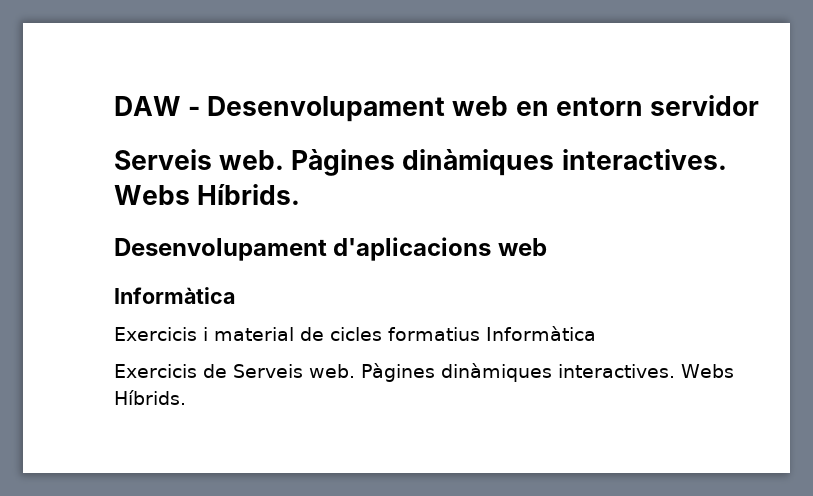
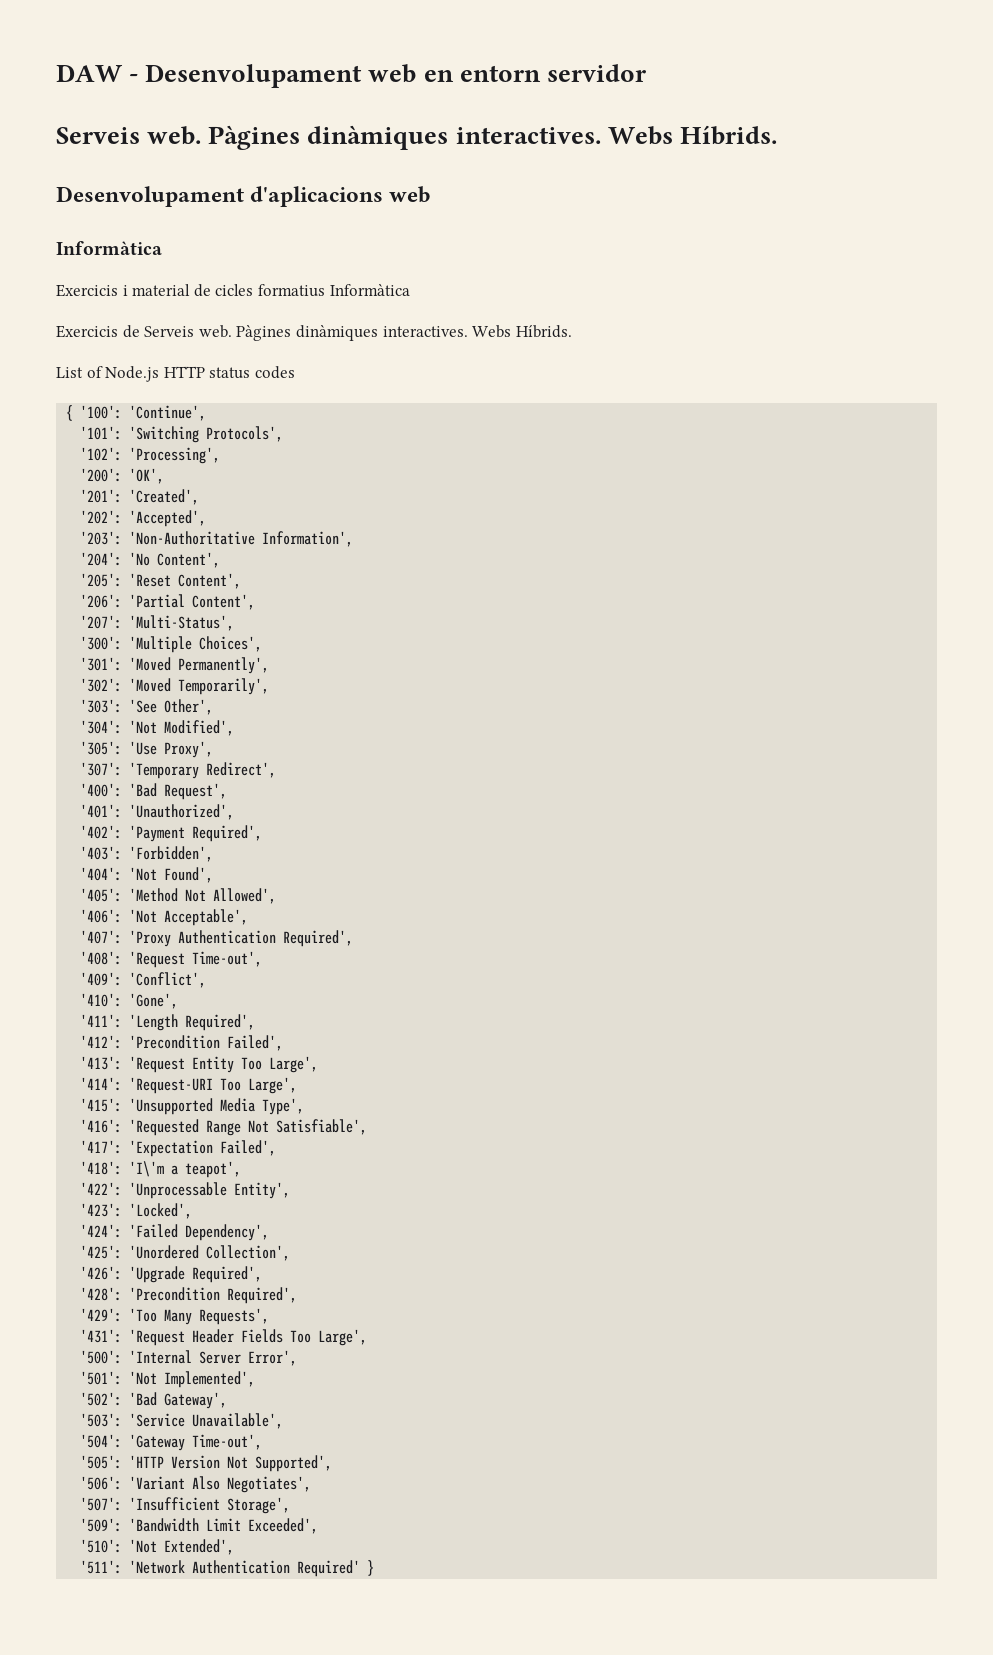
+ List of Node.js HTTP status codes
+ { '100': 'Continue',
+ '101': 'Switching Protocols',
+ '102': 'Processing',
+ '200': 'OK',
+ '201': 'Created',
+ '202': 'Accepted',
+ '203': 'Non-Authoritative Information',
+ '204': 'No Content',
+ '205': 'Reset Content',
+ '206': 'Partial Content',
+ '207': 'Multi-Status',
+ '300': 'Multiple Choices',
+ '301': 'Moved Permanently',
+ '302': 'Moved Temporarily',
+ '303': 'See Other',
+ '304': 'Not Modified',
+ '305': 'Use Proxy',
+ '307': 'Temporary Redirect',
+ '400': 'Bad Request',
+ '401': 'Unauthorized',
+ '402': 'Payment Required',
+ '403': 'Forbidden',
+ '404': 'Not Found',
+ '405': 'Method Not Allowed',
+ '406': 'Not Acceptable',
+ '407': 'Proxy Authentication Required',
+ '408': 'Request Time-out',
+ '409': 'Conflict',
+ '410': 'Gone',
+ '411': 'Length Required',
+ '412': 'Precondition Failed',
+ '413': 'Request Entity Too Large',
+ '414': 'Request-URI Too Large',
+ '415': 'Unsupported Media Type',
+ '416': 'Requested Range Not Satisfiable',
+ '417': 'Expectation Failed',
+ '418': 'I\'m a teapot',
+ '422': 'Unprocessable Entity',
+ '423': 'Locked',
+ '424': 'Failed Dependency',
+ '425': 'Unordered Collection',
+ '426': 'Upgrade Required',
+ '428': 'Precondition Required',
+ '429': 'Too Many Requests',
+ '431': 'Request Header Fields Too Large',
+ '500': 'Internal Server Error',
+ '501': 'Not Implemented',
+ '502': 'Bad Gateway',
+ '503': 'Service Unavailable',
+ '504': 'Gateway Time-out',
+ '505': 'HTTP Version Not Supported',
+ '506': 'Variant Also Negotiates',
+ '507': 'Insufficient Storage',
+ '509': 'Bandwidth Limit Exceeded',
+ '510': 'Not Extended',
+ '511': 'Network Authentication Required' }

